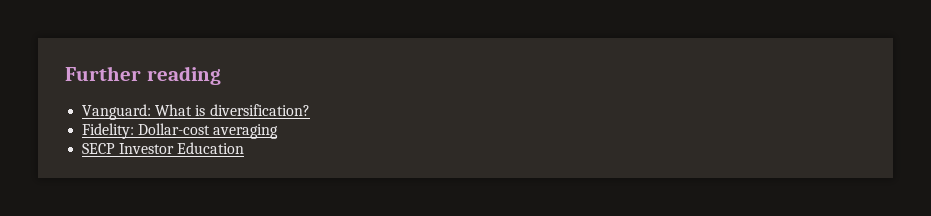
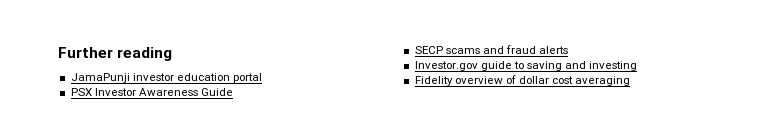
- Vanguard: What is diversification?
- Fidelity: Dollar-cost averaging
- SECP Investor Education
+ JamaPunji investor education portal
+ PSX Investor Awareness Guide
+ SECP scams and fraud alerts
+ Investor.gov guide to saving and investing
+ Fidelity overview of dollar cost averaging

